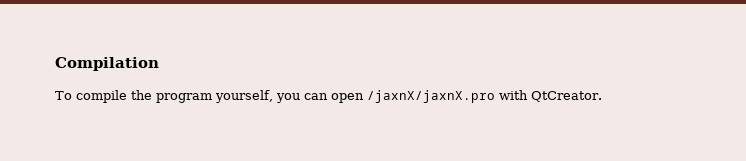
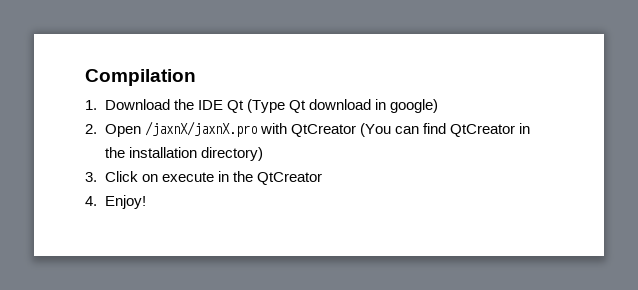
- To compile the program yourself, you can open /jaxnX/jaxnX.pro with QtCreator.
+ 1. Download the IDE Qt (Type Qt download in google)
+ 2. Open /jaxnX/jaxnX.pro with QtCreator (You can find QtCreator in the installation directory)
+ 3. Click on execute in the QtCreator
+ 4. Enjoy!

